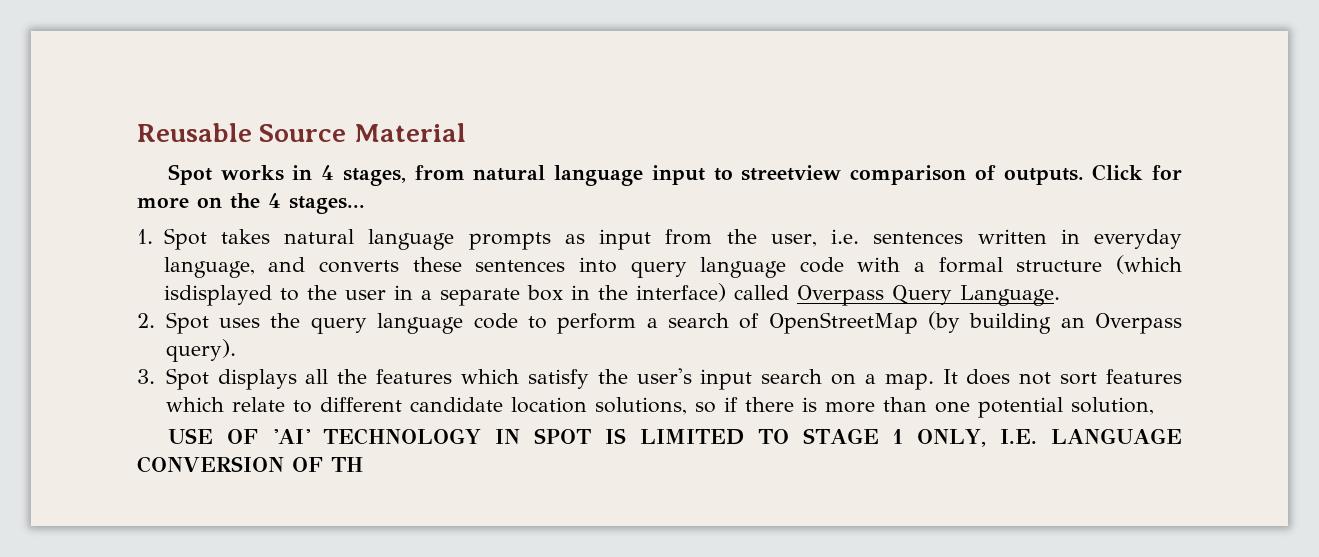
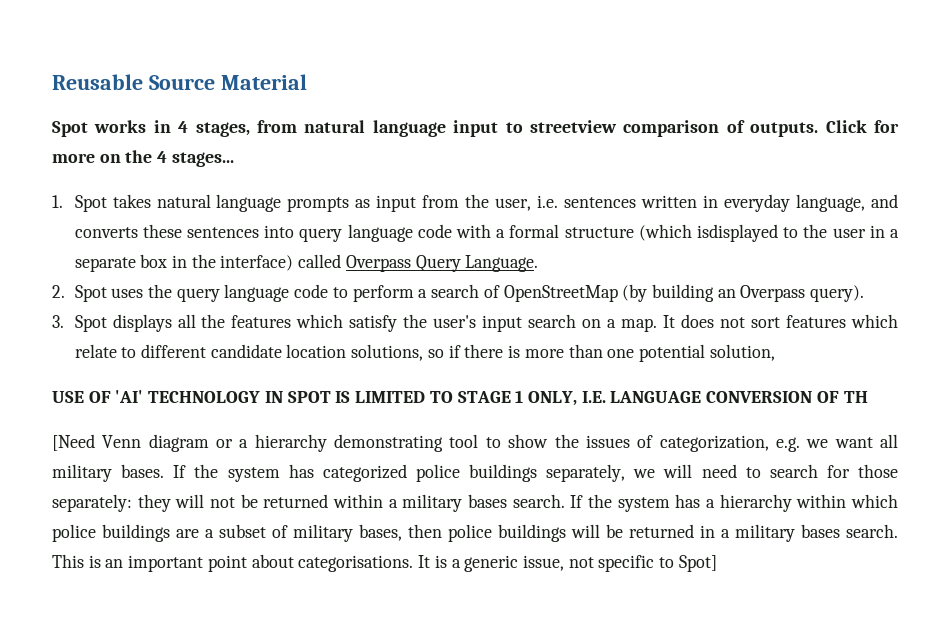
+ [Need Venn diagram or a hierarchy demonstrating tool to show the issues of categorization, e.g. we want all military bases. If the system has categorized police buildings separately, we will need to search for those separately: they will not be returned within a military bases search. If the system has a hierarchy within which police buildings are a subset of military bases, then police buildings will be returned in a military bases search. This is an important point about categorisations. It is a generic issue, not specific to Spot]

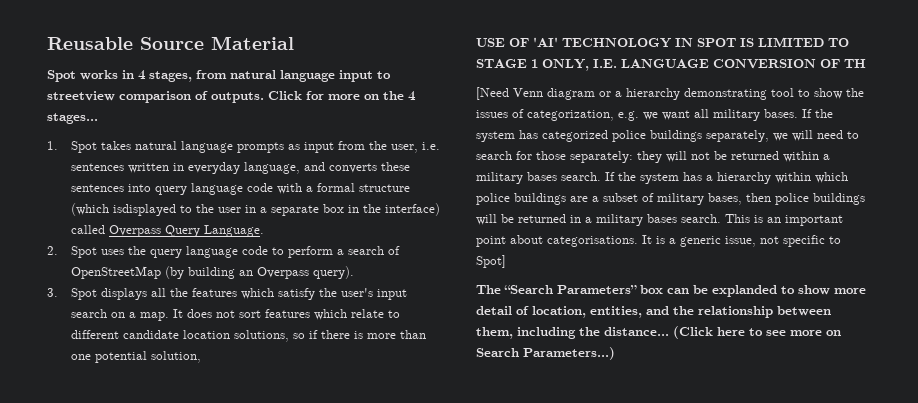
+ The “Search Parameters” box can be explanded to show more detail of location, entities, and the relationship between them, including the distance... (Click here to see more on Search Parameters...)

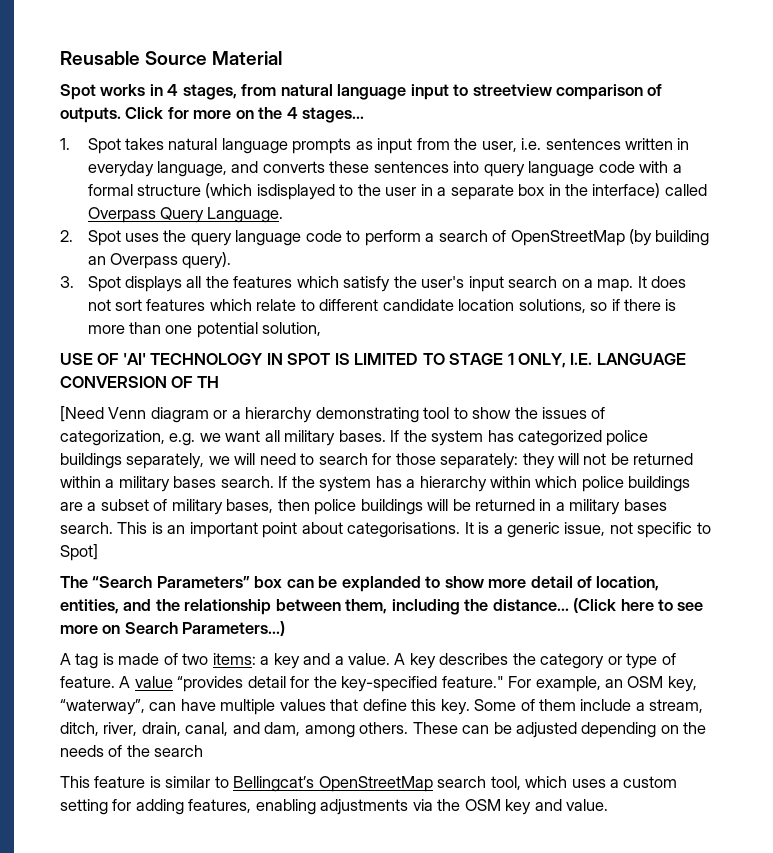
+ A tag is made of two items: a key and a value. A key describes the category or type of feature. A value “provides detail for the key-specified feature." For example, an OSM key, “waterway”, can have multiple values that define this key. Some of them include a stream, ditch, river, drain, canal, and dam, among others. These can be adjusted depending on the needs of the search
+ This feature is similar to Bellingcat’s OpenStreetMap search tool, which uses a custom setting for adding features, enabling adjustments via the OSM key and value.

